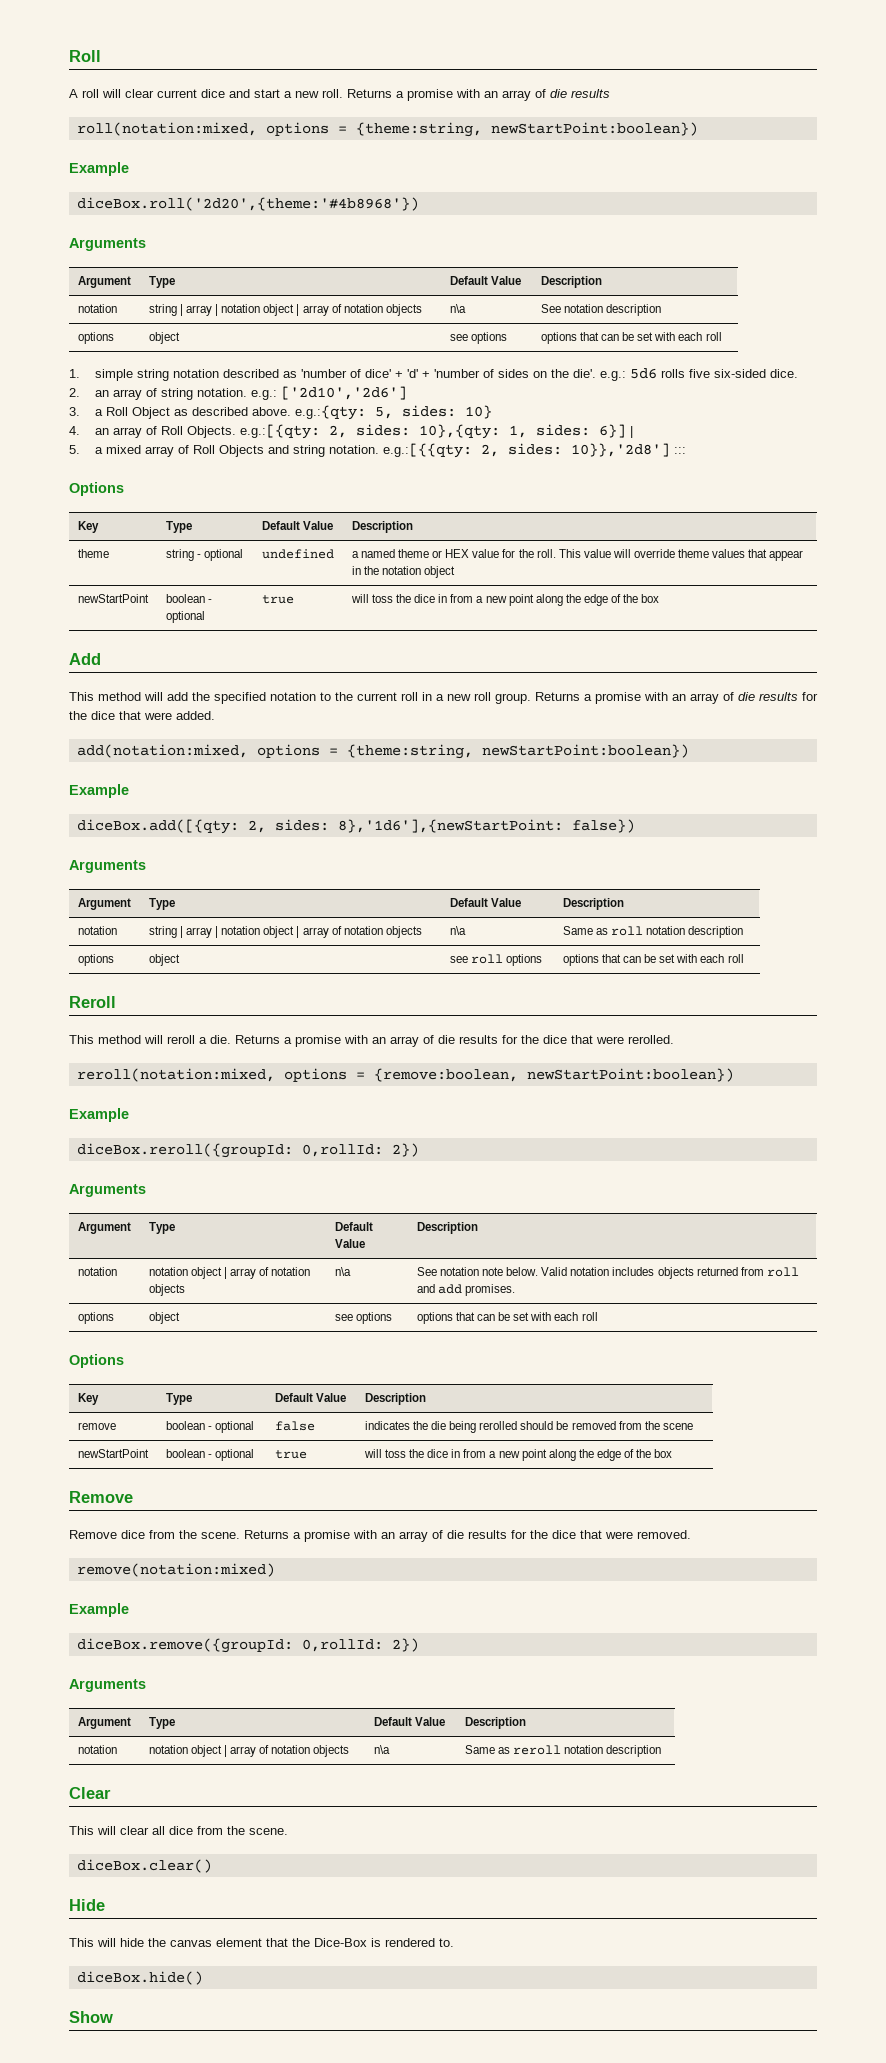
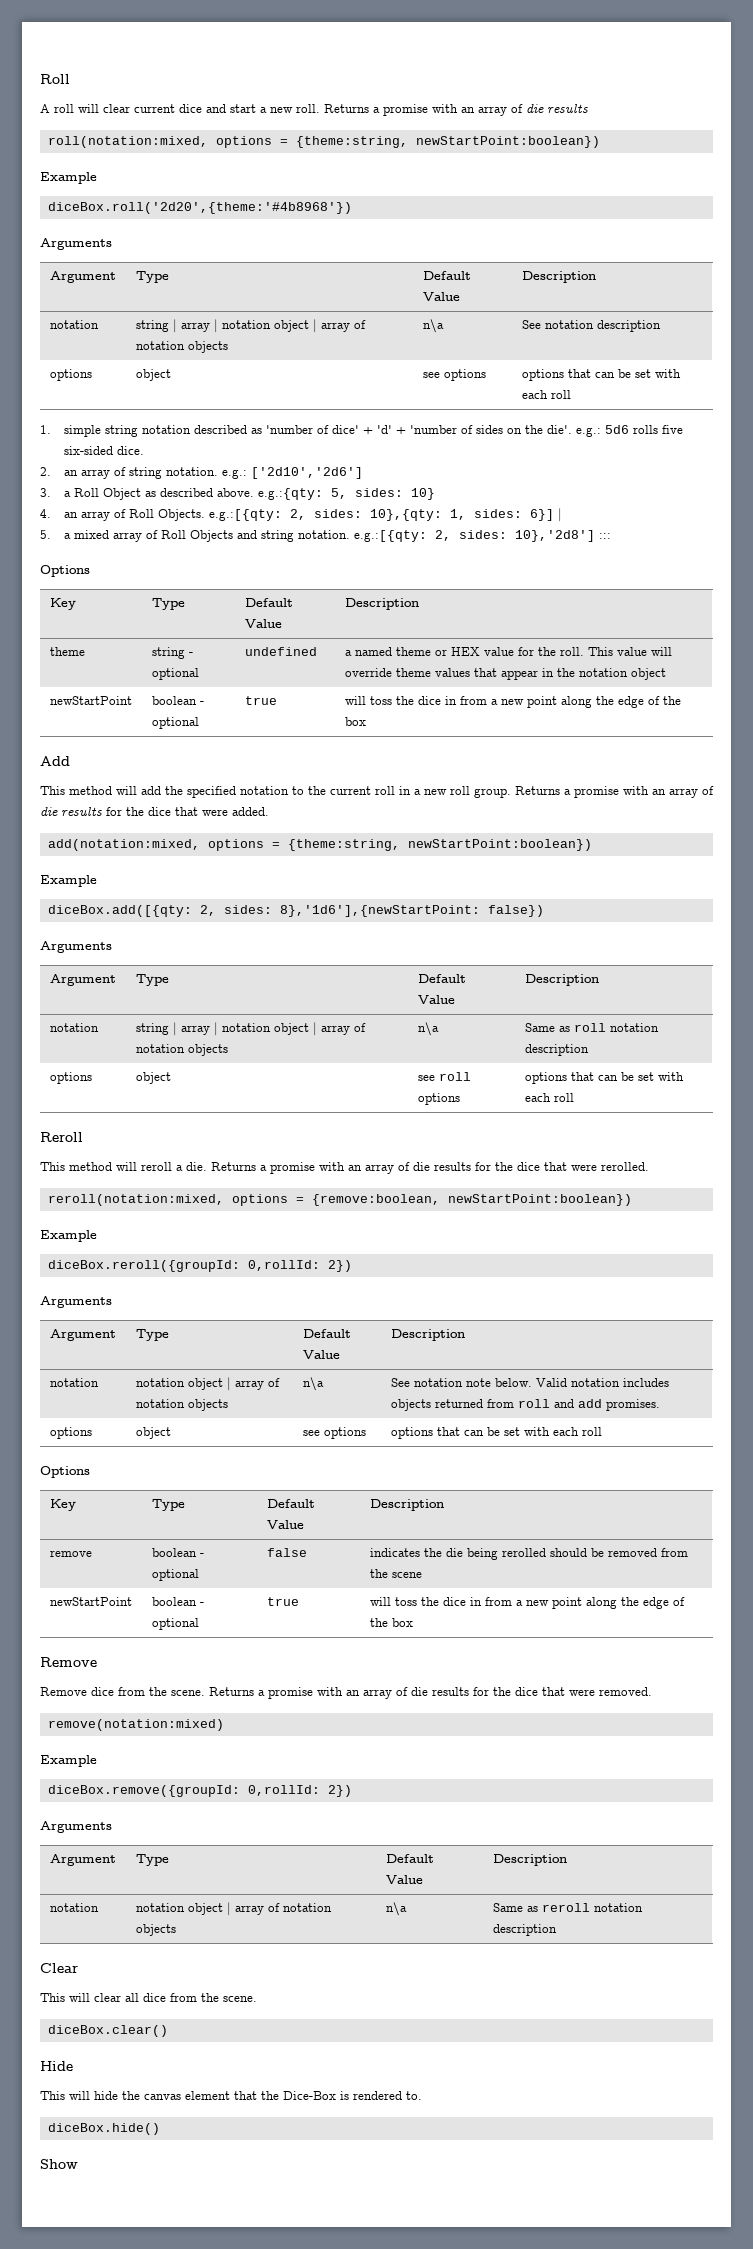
- 5. a mixed array of Roll Objects and string notation. e.g.:[{{qty: 2, sides: 10}},'2d8'] :::
+ 5. a mixed array of Roll Objects and string notation. e.g.:[{qty: 2, sides: 10},'2d8'] :::

